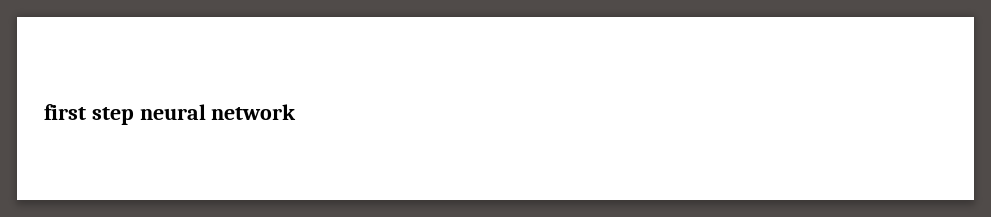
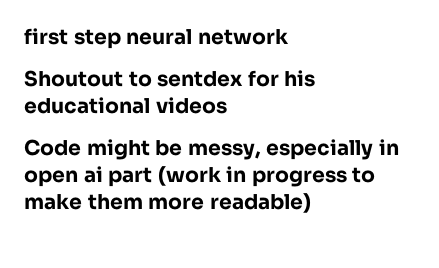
+ Shoutout to sentdex for his educational videos
+ Code might be messy, especially in open ai part (work in progress to make them more readable)

